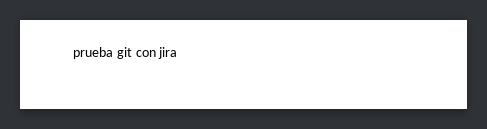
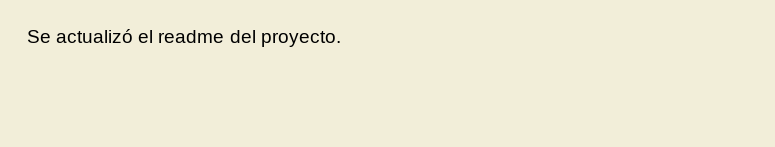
- prueba git con jira
+ Se actualizó el readme del proyecto.

